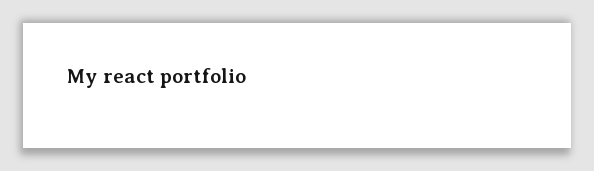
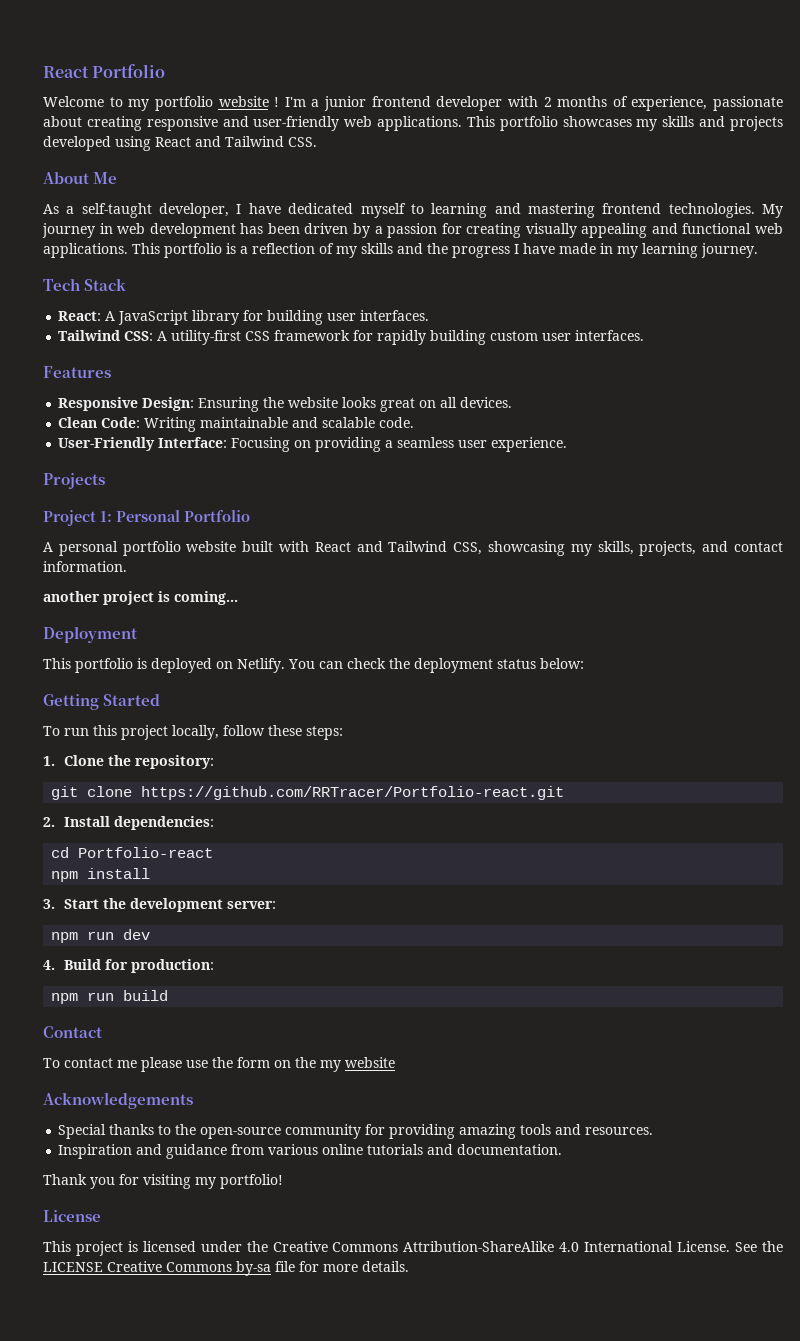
- My react portfolio
+ React Portfolio
+ Welcome to my portfolio website ! I'm a junior frontend developer with 2 months of experience, passionate about creating responsive and user-friendly web applications. This portfolio showcases my skills and projects developed using React and Tailwind CSS.
+ About Me
+ As a self-taught developer, I have dedicated myself to learning and mastering frontend technologies. My journey in web development has been driven by a passion for creating visually appealing and functional web applications. This portfolio is a reflection of my skills and the progress I have made in my learning journey.
+ Tech Stack
+ React: A JavaScript library for building user interfaces.
+ Tailwind CSS: A utility-first CSS framework for rapidly building custom user interfaces.
+ Features
+ Responsive Design: Ensuring the website looks great on all devices.
+ Clean Code: Writing maintainable and scalable code.
+ User-Friendly Interface: Focusing on providing a seamless user experience.
+ Projects
+ Project 1: Personal Portfolio
+ A personal portfolio website built with React and Tailwind CSS, showcasing my skills, projects, and contact information.
+ another project is coming...
+ Deployment
+ This portfolio is deployed on Netlify. You can check the deployment status below:
+ Getting Started
+ To run this project locally, follow these steps:
+ 1. Clone the repository:
+ git clone https://github.com/RRTracer/Portfolio-react.git
+ 2. Install dependencies:
+ cd Portfolio-react
+ npm install
+ 3. Start the development server:
+ npm run dev
+ 4. Build for production:
+ npm run build
+ Contact
+ To contact me please use the form on the my website
+ Acknowledgements
+ Special thanks to the open-source community for providing amazing tools and resources.
+ Inspiration and guidance from various online tutorials and documentation.
+ Thank you for visiting my portfolio!
+ License
+ This project is licensed under the Creative Commons Attribution-ShareAlike 4.0 International License. See the LICENSE Creative Commons by-sa file for more details.

